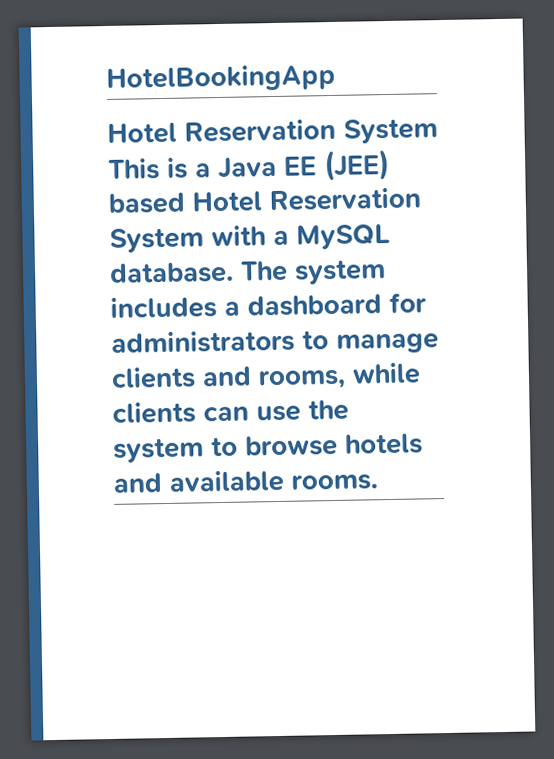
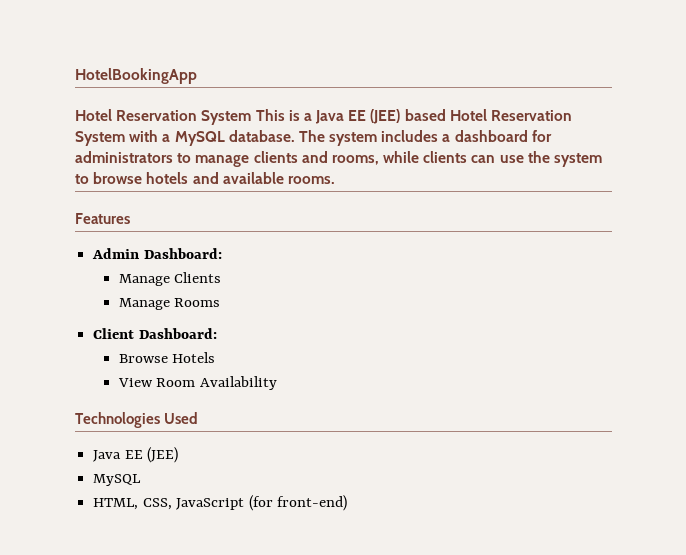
+ Features
+ Admin Dashboard:
+ Manage Clients
+ Manage Rooms
+ Client Dashboard:
+ Browse Hotels
+ View Room Availability
+ Technologies Used
+ Java EE (JEE)
+ MySQL
+ HTML, CSS, JavaScript (for front-end)

